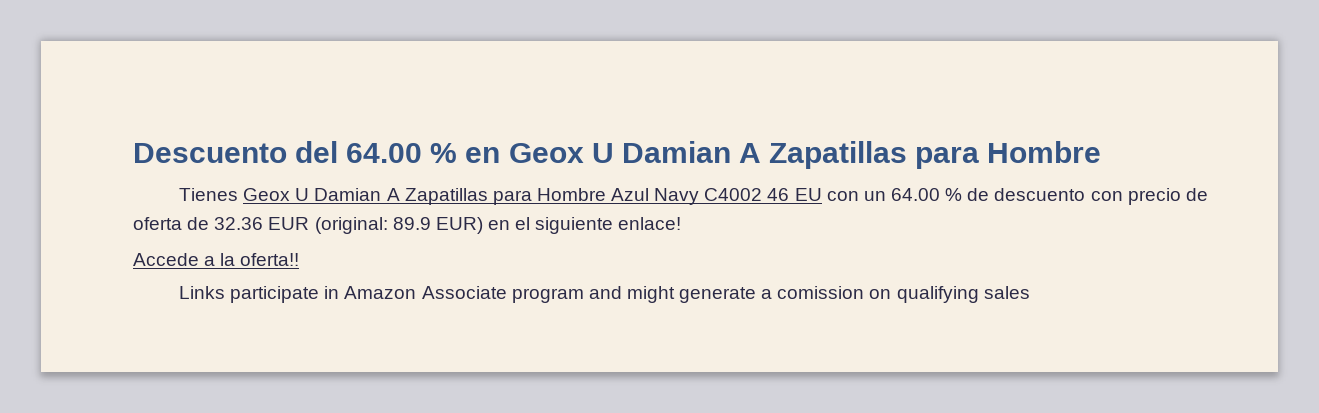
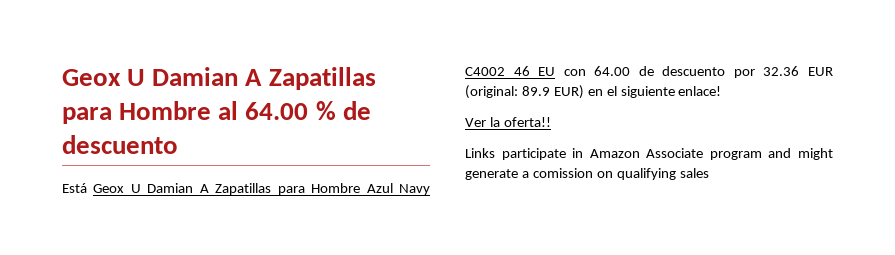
- Descuento del 64.00 % en Geox U Damian A Zapatillas para Hombre
- Tienes Geox U Damian A Zapatillas para Hombre Azul Navy C4002 46 EU con un 64.00 % de descuento con precio de oferta de 32.36 EUR (original: 89.9 EUR) en el siguiente enlace!
+ Geox U Damian A Zapatillas para Hombre al 64.00 % de descuento
+ Está Geox U Damian A Zapatillas para Hombre Azul Navy C4002 46 EU con 64.00 de descuento por 32.36 EUR (original: 89.9 EUR) en el siguiente enlace!
- Accede a la oferta!!
+ Ver la oferta!!

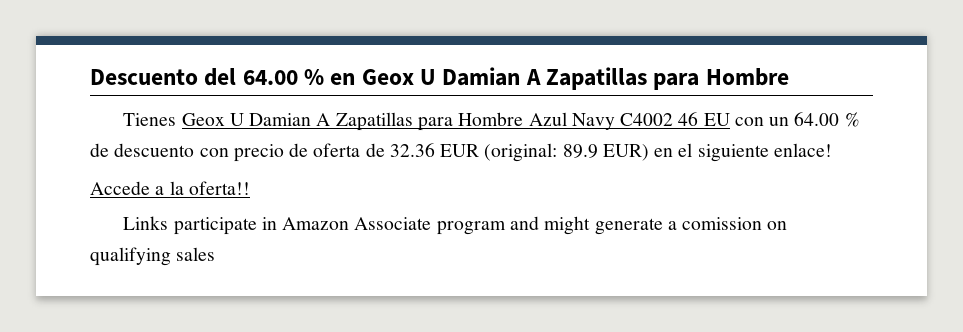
- Geox U Damian A Zapatillas para Hombre al 64.00 % de descuento
- Está Geox U Damian A Zapatillas para Hombre Azul Navy C4002 46 EU con 64.00 de descuento por 32.36 EUR (original: 89.9 EUR) en el siguiente enlace!
+ Descuento del 64.00 % en Geox U Damian A Zapatillas para Hombre
+ Tienes Geox U Damian A Zapatillas para Hombre Azul Navy C4002 46 EU con un 64.00 % de descuento con precio de oferta de 32.36 EUR (original: 89.9 EUR) en el siguiente enlace!
- Ver la oferta!!
+ Accede a la oferta!!

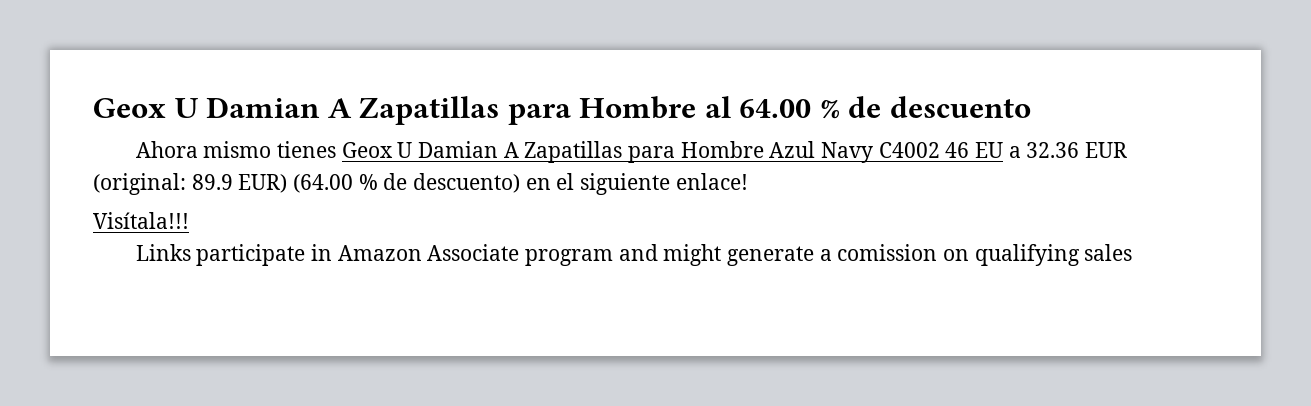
- Descuento del 64.00 % en Geox U Damian A Zapatillas para Hombre
- Tienes Geox U Damian A Zapatillas para Hombre Azul Navy C4002 46 EU con un 64.00 % de descuento con precio de oferta de 32.36 EUR (original: 89.9 EUR) en el siguiente enlace!
+ Geox U Damian A Zapatillas para Hombre al 64.00 % de descuento
+ Ahora mismo tienes Geox U Damian A Zapatillas para Hombre Azul Navy C4002 46 EU a 32.36 EUR (original: 89.9 EUR) (64.00 % de descuento) en el siguiente enlace!
- Accede a la oferta!!
+ Visítala!!!

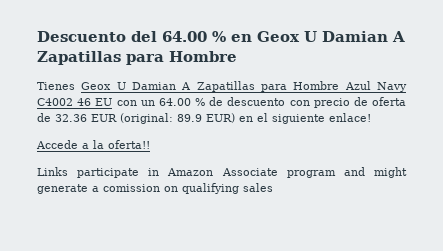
- Geox U Damian A Zapatillas para Hombre al 64.00 % de descuento
- Ahora mismo tienes Geox U Damian A Zapatillas para Hombre Azul Navy C4002 46 EU a 32.36 EUR (original: 89.9 EUR) (64.00 % de descuento) en el siguiente enlace!
+ Descuento del 64.00 % en Geox U Damian A Zapatillas para Hombre
+ Tienes Geox U Damian A Zapatillas para Hombre Azul Navy C4002 46 EU con un 64.00 % de descuento con precio de oferta de 32.36 EUR (original: 89.9 EUR) en el siguiente enlace!
- Visítala!!!
+ Accede a la oferta!!

